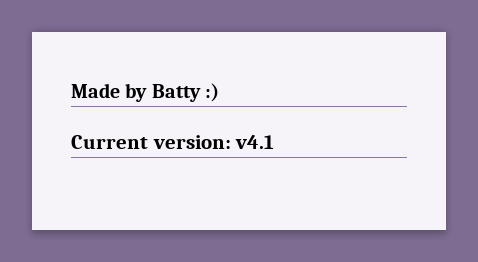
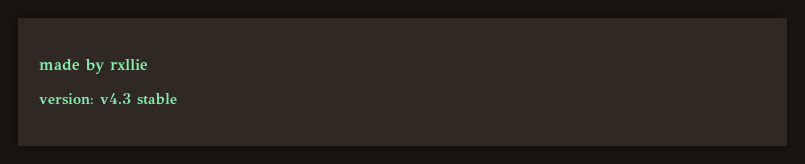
- Made by Batty :)
- Current version: v4.1
+ made by rxllie
+ version: v4.3 stable

